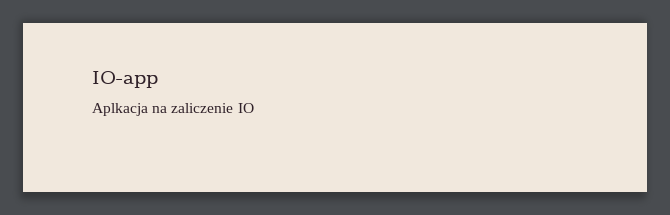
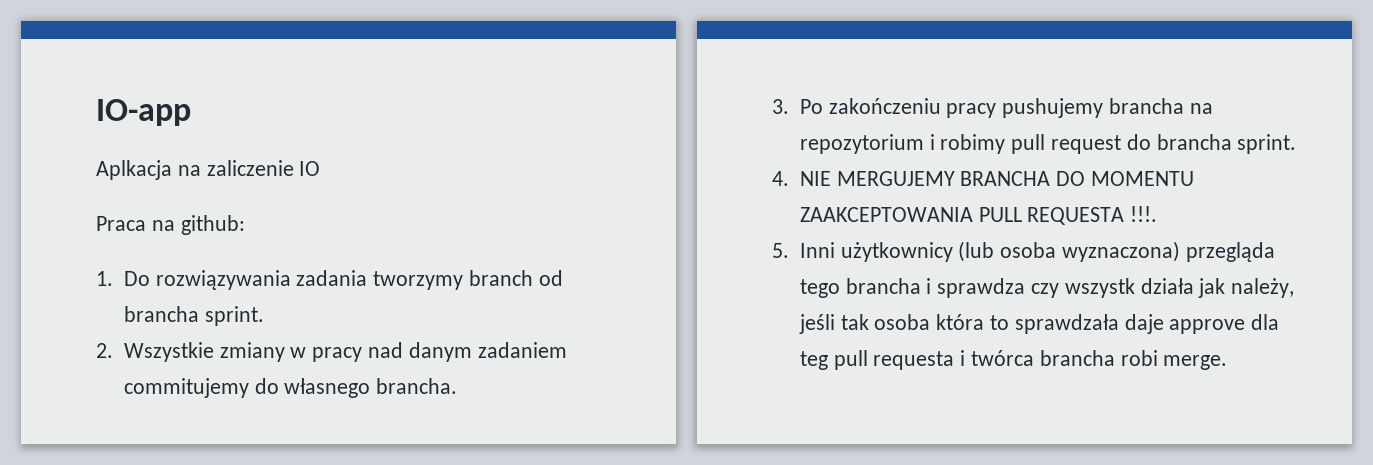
+ Praca na github:
+ 1. Do rozwiązywania zadania tworzymy branch od brancha sprint.
+ 2. Wszystkie zmiany w pracy nad danym zadaniem commitujemy do własnego brancha.
+ 3. Po zakończeniu pracy pushujemy brancha na repozytorium i robimy pull request do brancha sprint.
+ 4. NIE MERGUJEMY BRANCHA DO MOMENTU ZAAKCEPTOWANIA PULL REQUESTA !!!.
+ 5. Inni użytkownicy (lub osoba wyznaczona) przegląda tego brancha i sprawdza czy wszystk działa jak należy, jeśli tak osoba która to sprawdzała daje approve dla teg pull requesta i twórca brancha robi merge.

